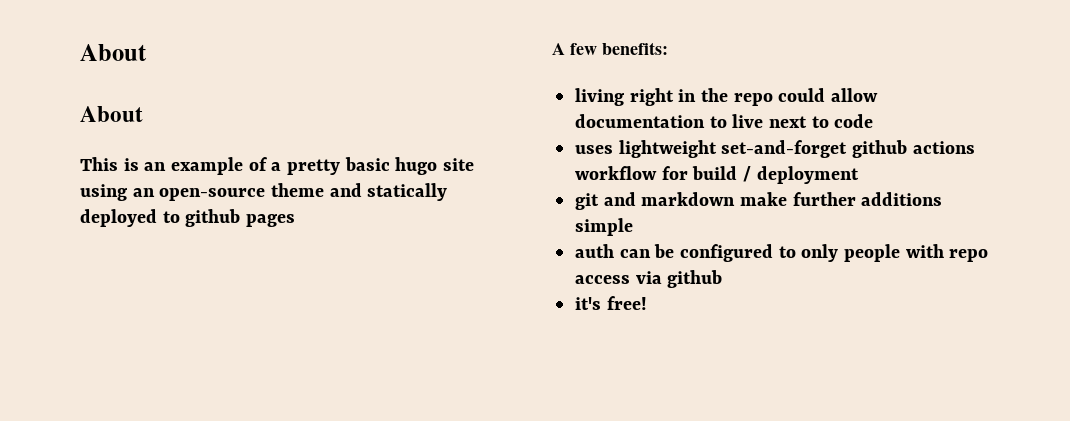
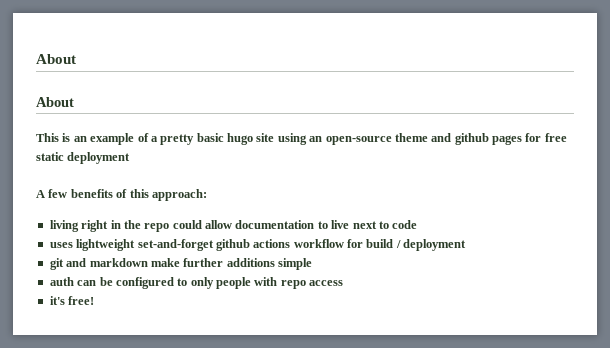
- This is an example of a pretty basic hugo site using an open-source theme and statically deployed to github pages
- A few benefits:
+ This is an example of a pretty basic hugo site using an open-source theme and github pages for free static deployment
+ A few benefits of this approach:
- auth can be configured to only people with repo access via github
+ auth can be configured to only people with repo access

